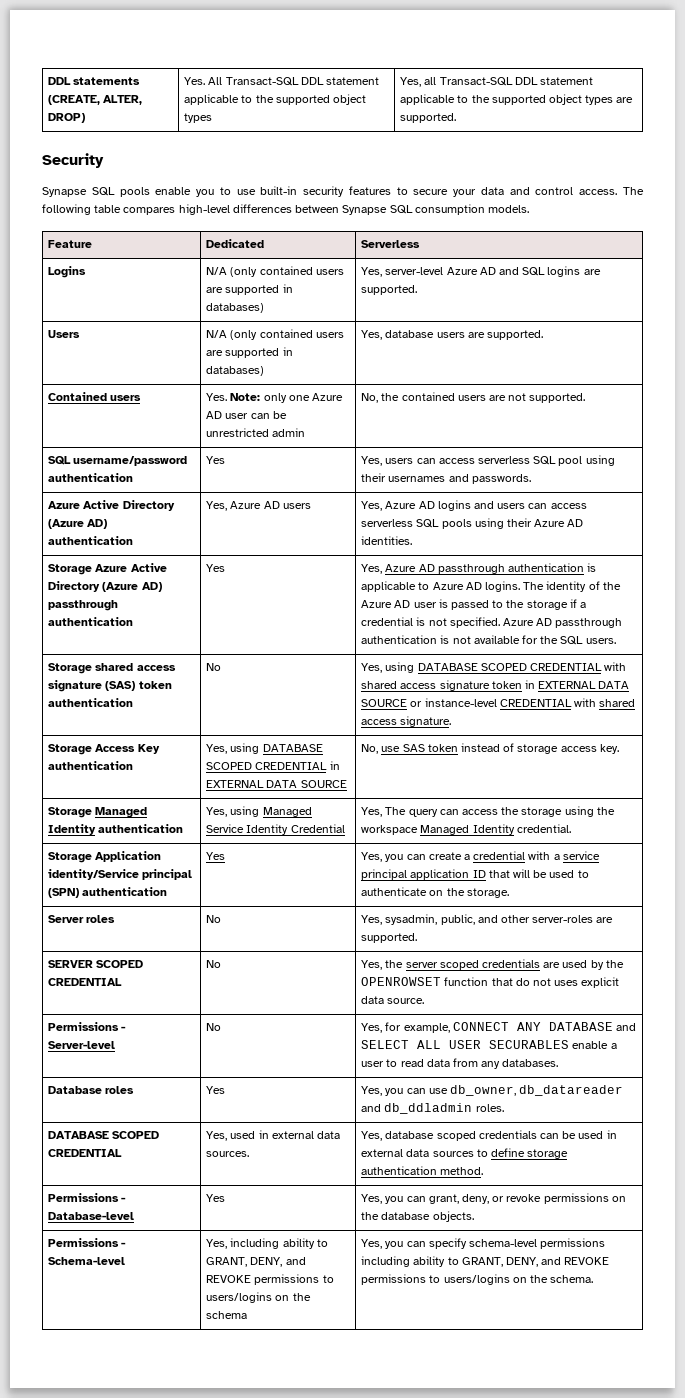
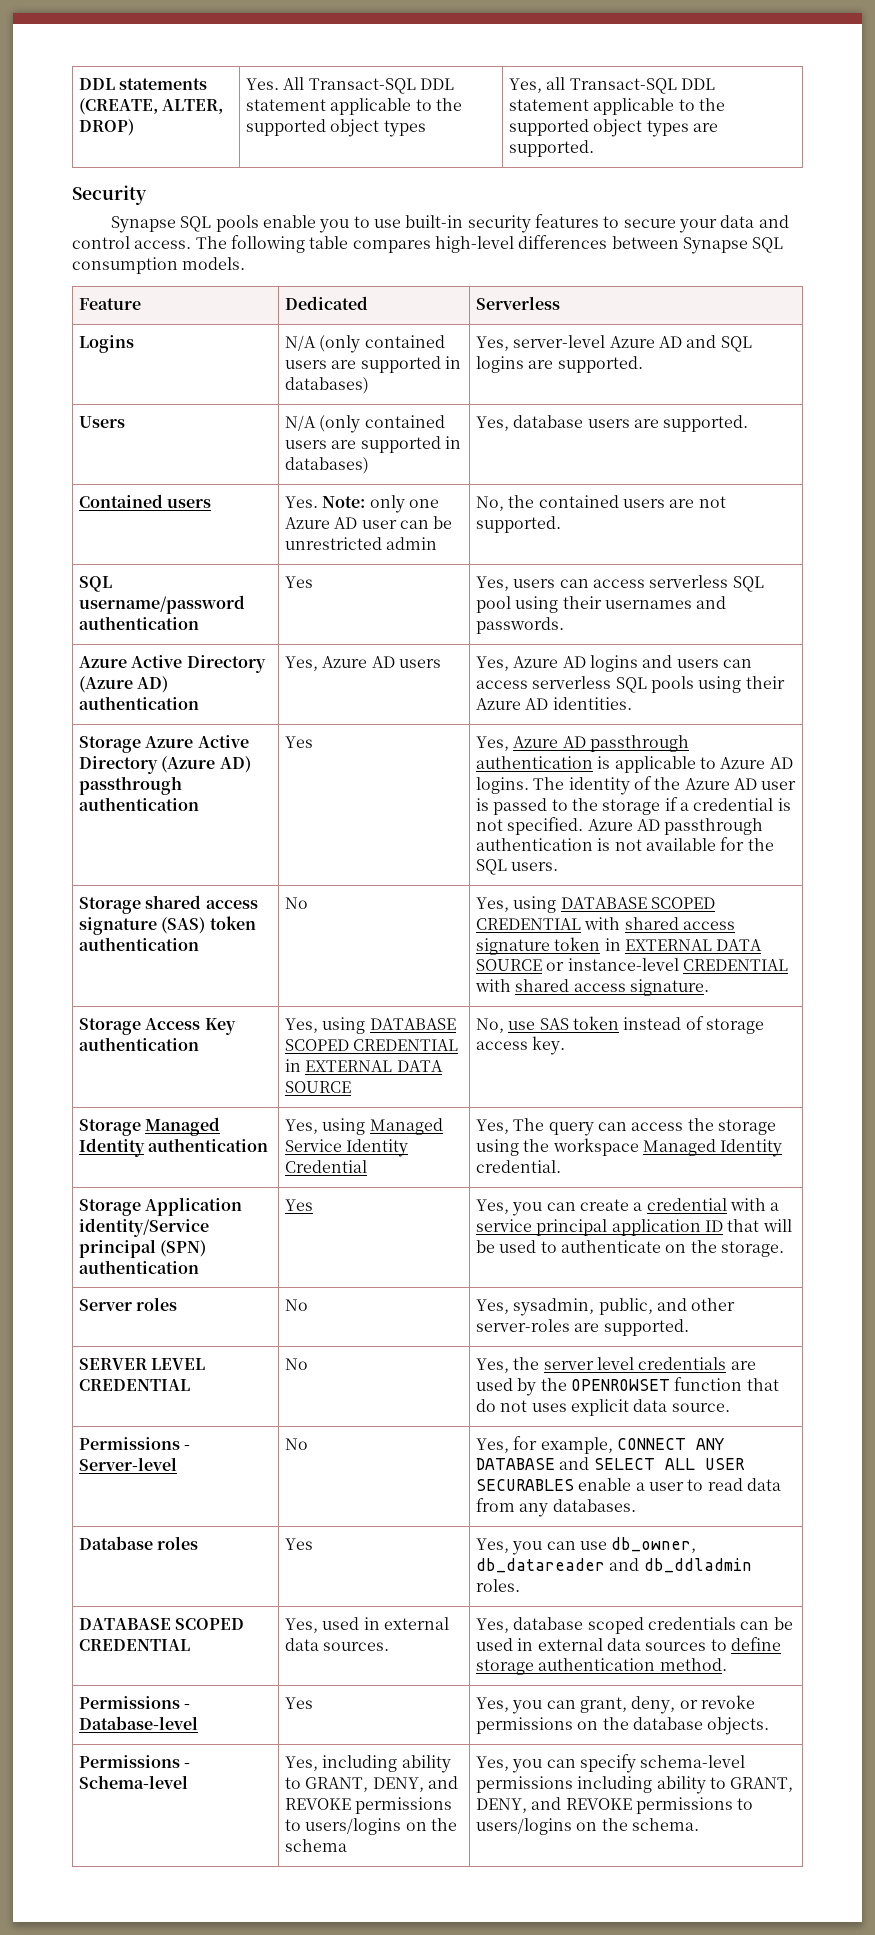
- SERVER SCOPED CREDENTIAL | No | Yes, the server scoped credentials are used by the OPENROWSET function that do not uses explicit data source.
+ SERVER LEVEL CREDENTIAL | No | Yes, the server level credentials are used by the OPENROWSET function that do not uses explicit data source.

